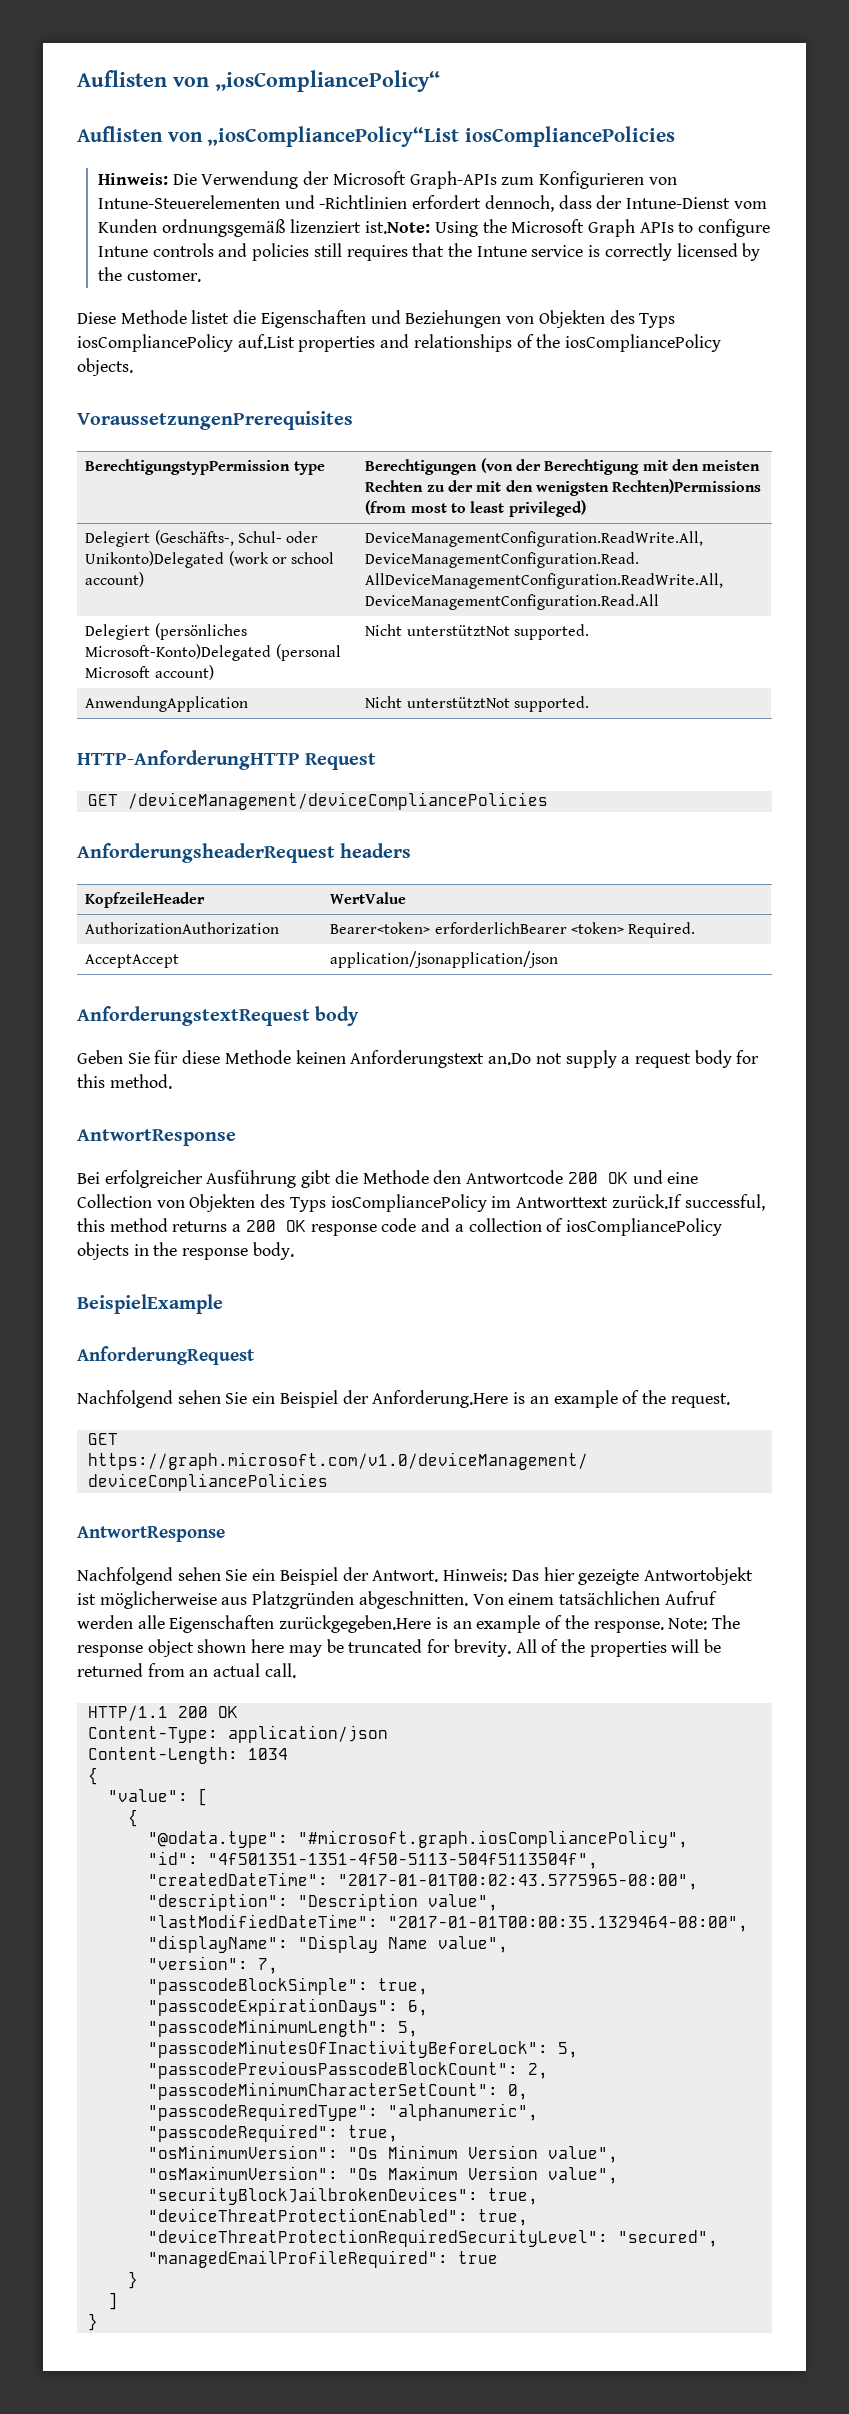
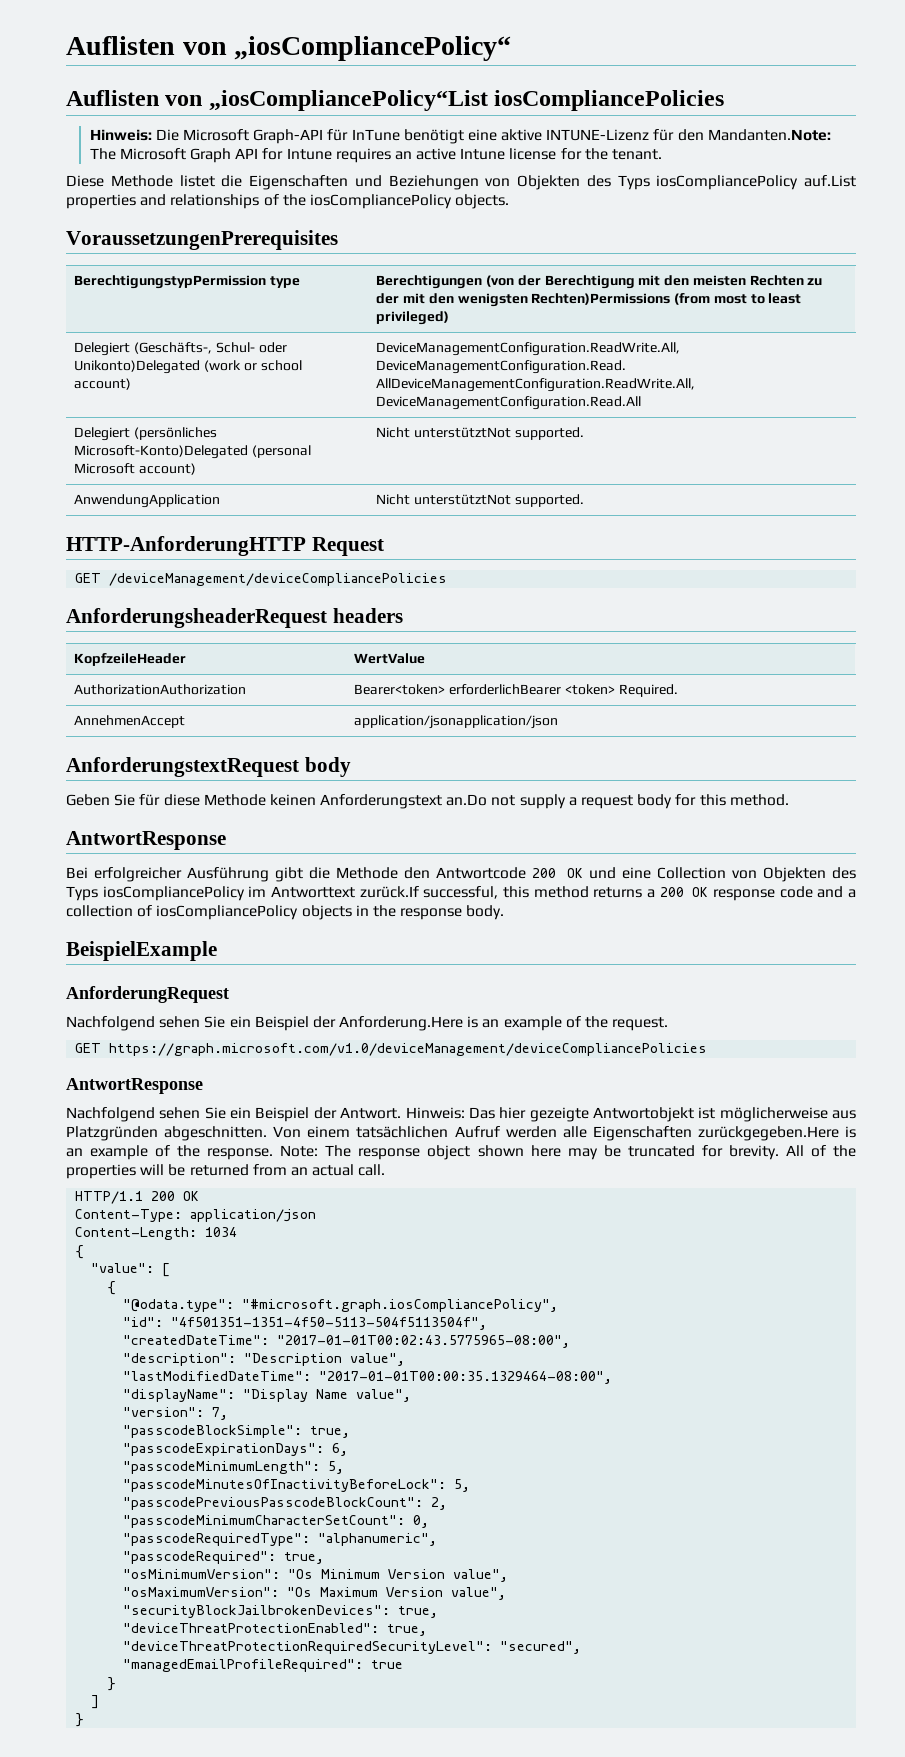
- Hinweis: Die Verwendung der Microsoft Graph-APIs zum Konfigurieren von Intune-Steuerelementen und -Richtlinien erfordert dennoch, dass der Intune-Dienst vom Kunden ordnungsgemäß lizenziert ist.Note: Using the Microsoft Graph APIs to configure Intune controls and policies still requires that the Intune service is correctly licensed by the customer.
+ Hinweis: Die Microsoft Graph-API für InTune benötigt eine aktive INTUNE-Lizenz für den Mandanten.Note: The Microsoft Graph API for Intune requires an active Intune license for the tenant.
- AcceptAccept | application/jsonapplication/json
+ AnnehmenAccept | application/jsonapplication/json

